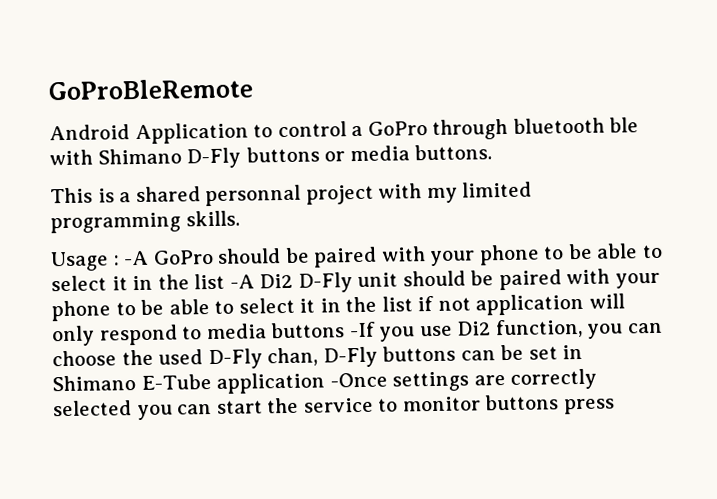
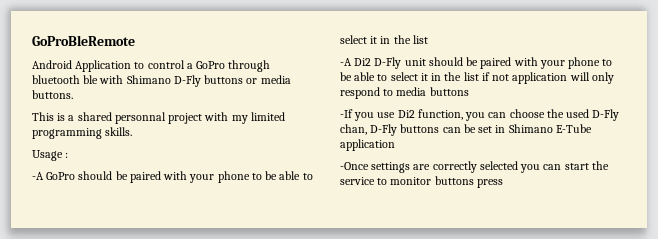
- Usage : -A GoPro should be paired with your phone to be able to select it in the list -A Di2 D-Fly unit should be paired with your phone to be able to select it in the list if not application will only respond to media buttons -If you use Di2 function, you can choose the used D-Fly chan, D-Fly buttons can be set in Shimano E-Tube application -Once settings are correctly selected you can start the service to monitor buttons press
+ Usage :
+ -A GoPro should be paired with your phone to be able to select it in the list
+ -A Di2 D-Fly unit should be paired with your phone to be able to select it in the list if not application will only respond to media buttons
+ -If you use Di2 function, you can choose the used D-Fly chan, D-Fly buttons can be set in Shimano E-Tube application
+ -Once settings are correctly selected you can start the service to monitor buttons press

